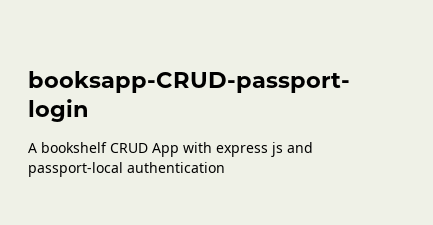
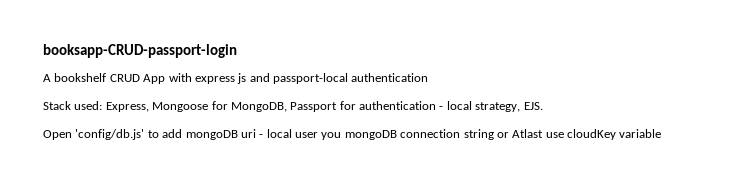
+ Stack used: Express, Mongoose for MongoDB, Passport for authentication - local strategy, EJS.
+ Open 'config/db.js' to add mongoDB uri - local user you mongoDB connection string or Atlast use cloudKey variable

